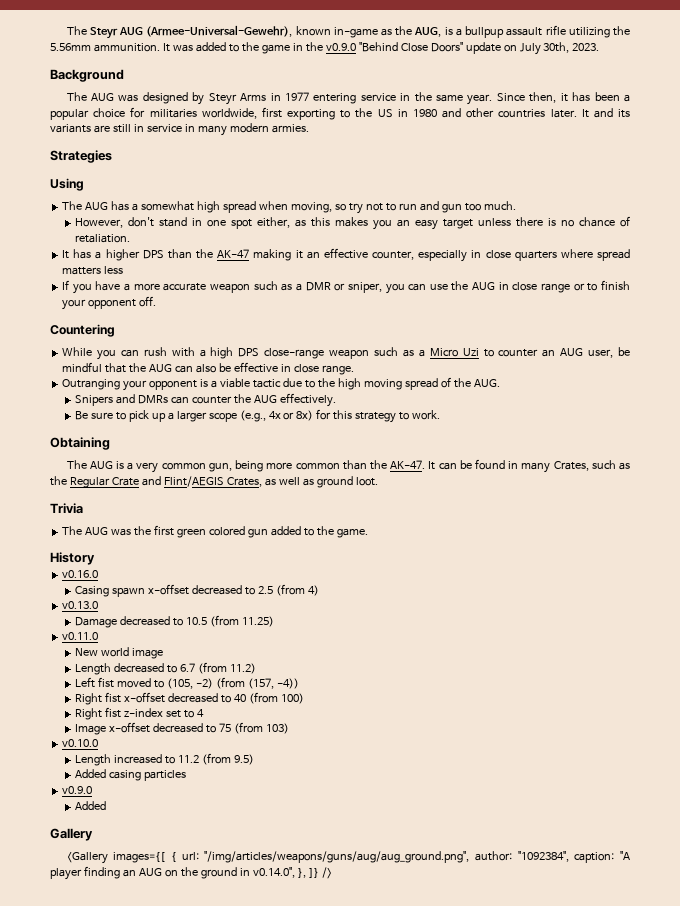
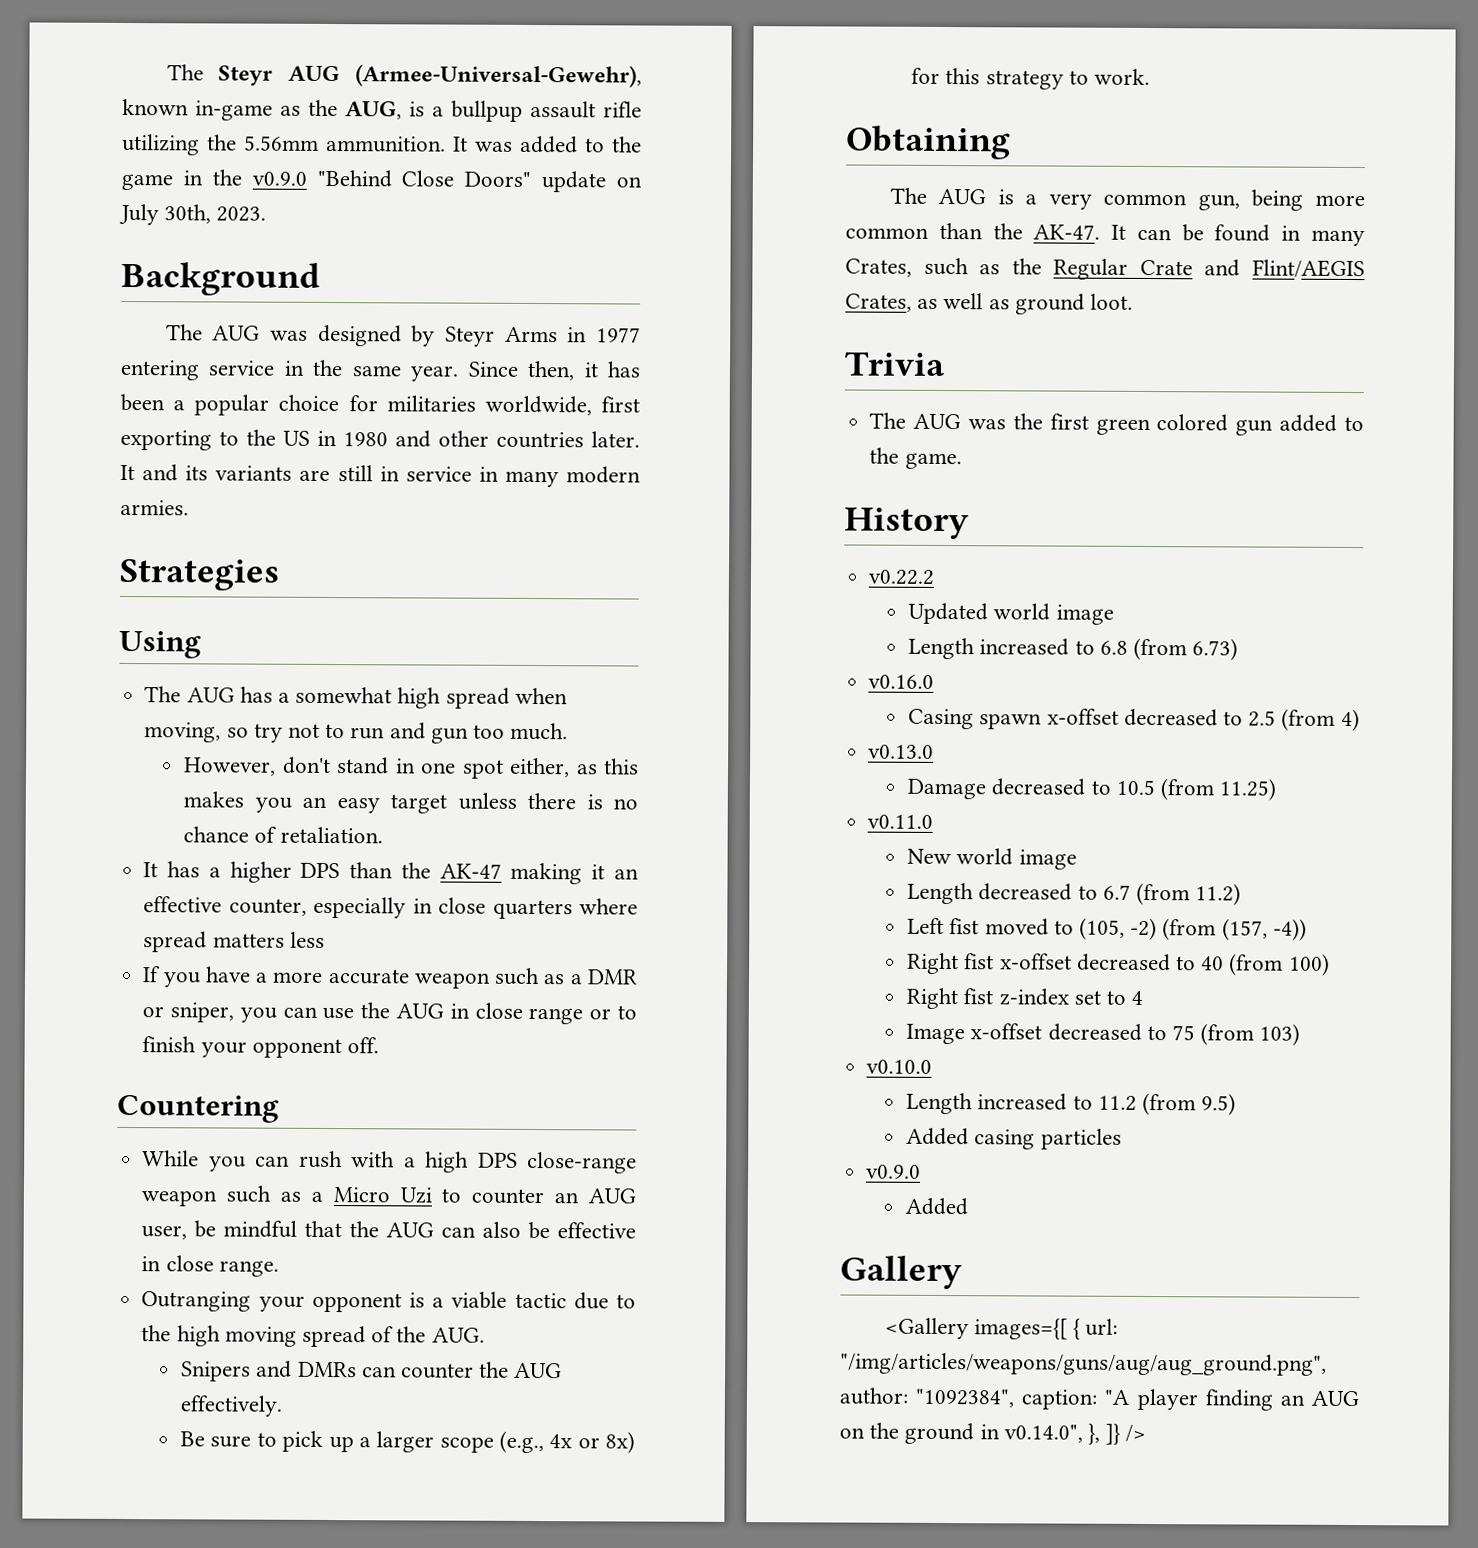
+ v0.22.2
+ Updated world image
+ Length increased to 6.8 (from 6.73)

